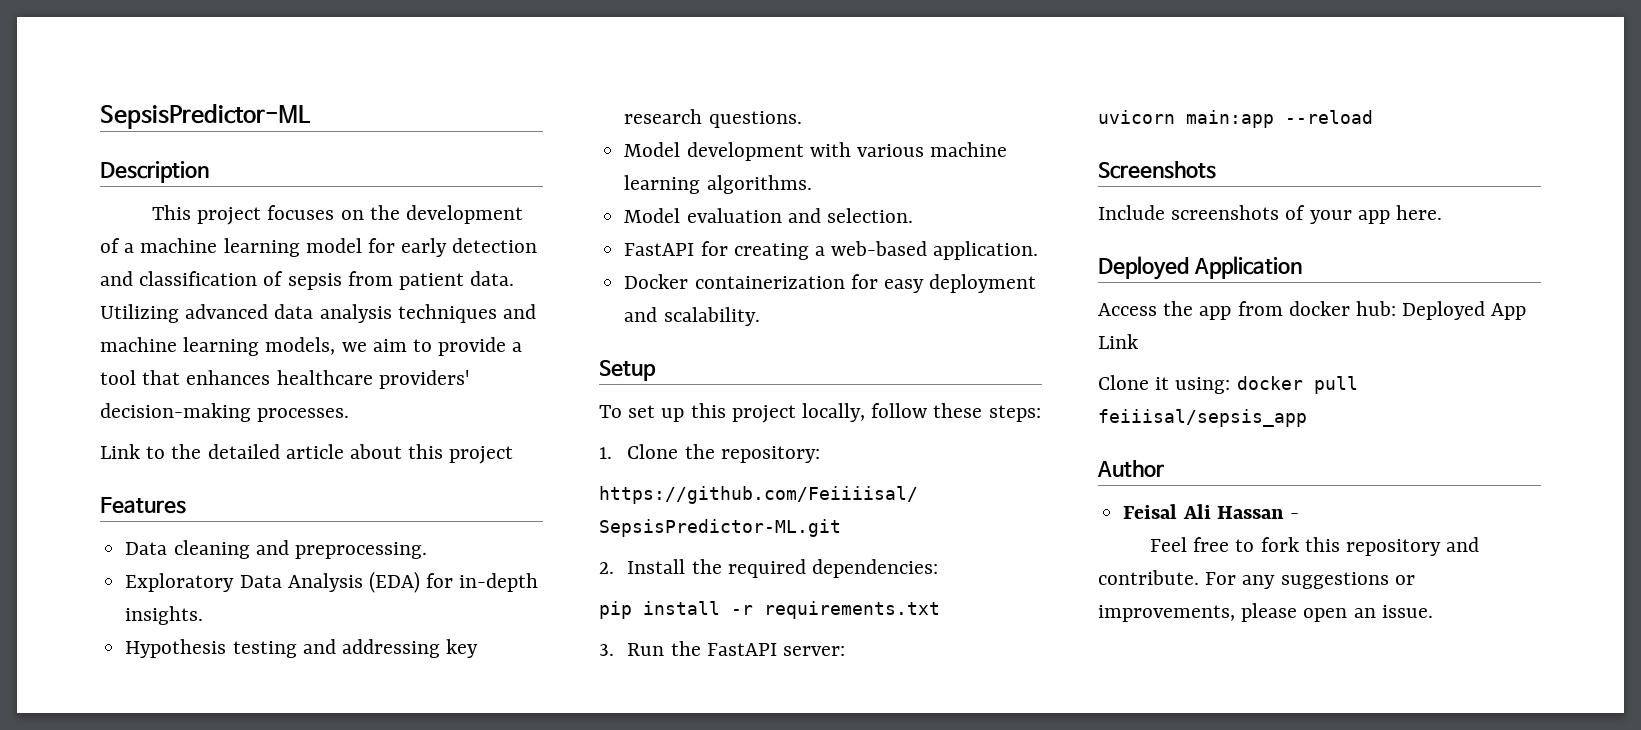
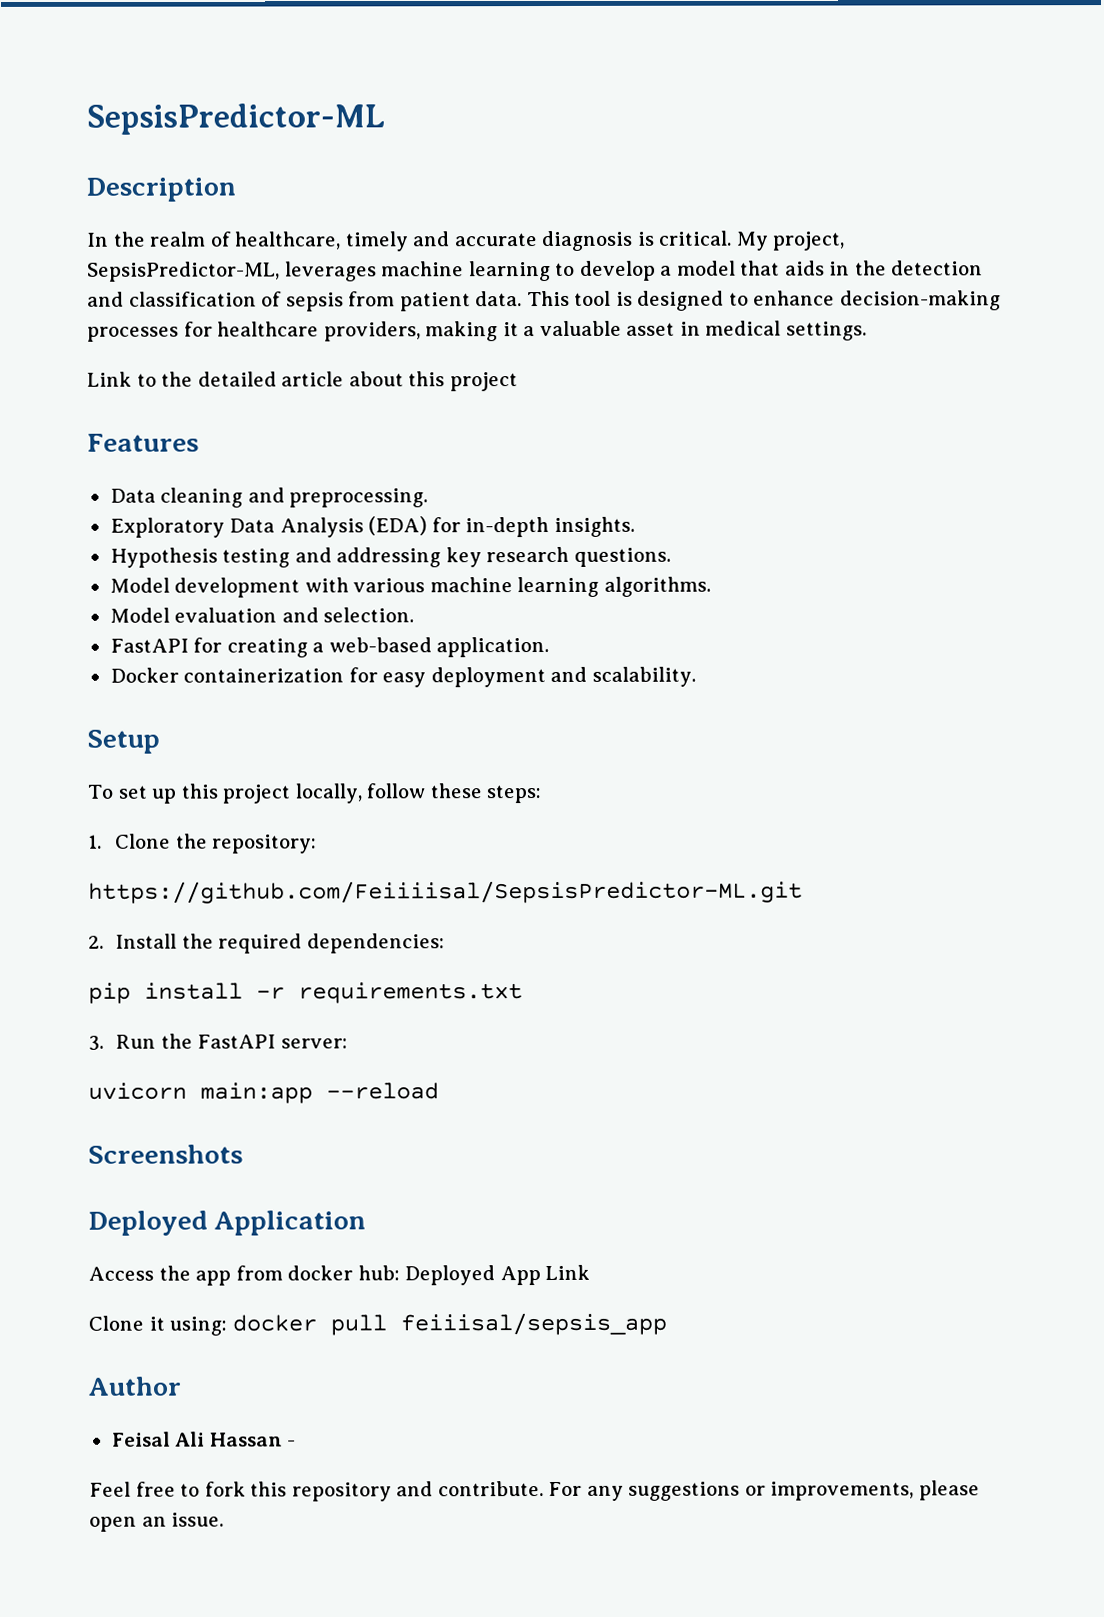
- This project focuses on the development of a machine learning model for early detection and classification of sepsis from patient data.
+ In the realm of healthcare, timely and accurate diagnosis is critical. My project, SepsisPredictor-ML, leverages machine learning to develop a model that aids in the detection and classification of sepsis from patient data.
- Utilizing advanced data analysis techniques and machine learning models, we aim to provide a tool that enhances healthcare providers' decision-making processes.
+ This tool is designed to enhance decision-making processes for healthcare providers, making it a valuable asset in medical settings.
- Include screenshots of your app here.

